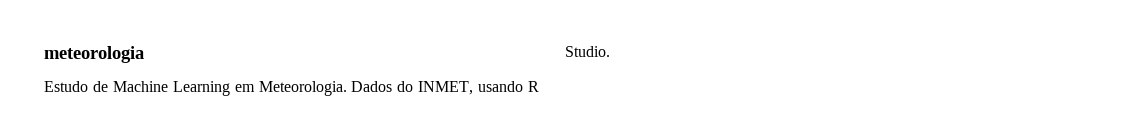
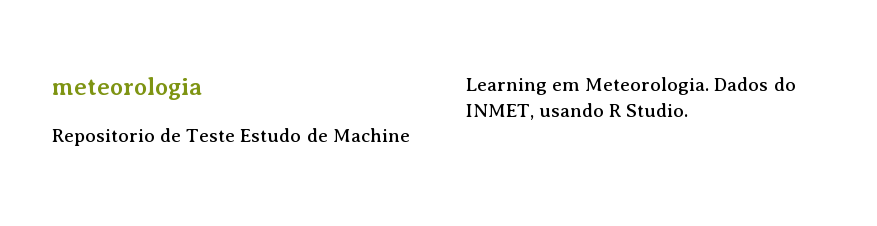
- Estudo de Machine Learning em Meteorologia.
+ Repositorio de Teste Estudo de Machine Learning em Meteorologia.

